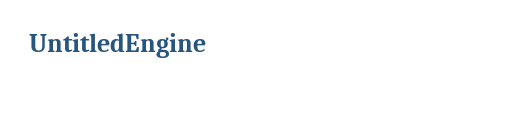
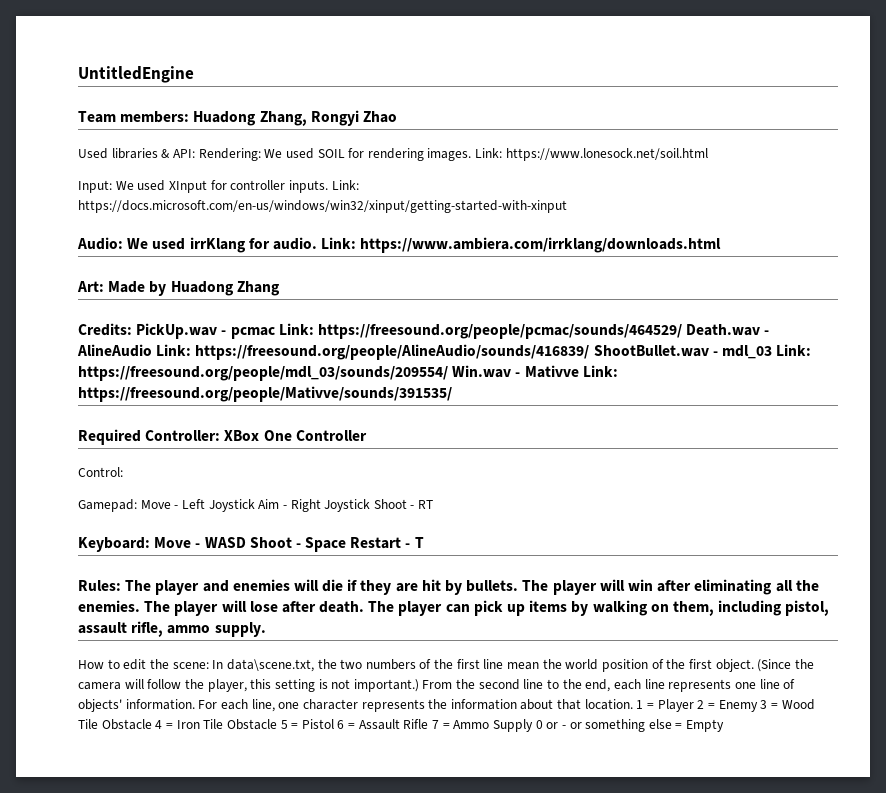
+ Team members: Huadong Zhang, Rongyi Zhao
+ Used libraries & API: Rendering: We used SOIL for rendering images. Link: https://www.lonesock.net/soil.html
+ Input: We used XInput for controller inputs. Link: https://docs.microsoft.com/en-us/windows/win32/xinput/getting-started-with-xinput
+ Audio: We used irrKlang for audio. Link: https://www.ambiera.com/irrklang/downloads.html
+ Art: Made by Huadong Zhang
+ Credits: PickUp.wav - pcmac Link: https://freesound.org/people/pcmac/sounds/464529/ Death.wav - AlineAudio Link: https://freesound.org/people/AlineAudio/sounds/416839/ ShootBullet.wav - mdl_03 Link: https://freesound.org/people/mdl_03/sounds/209554/ Win.wav - Mativve Link: https://freesound.org/people/Mativve/sounds/391535/
+ Required Controller: XBox One Controller
+ Control:
+ Gamepad: Move - Left Joystick Aim - Right Joystick Shoot - RT
+ Keyboard: Move - WASD Shoot - Space Restart - T
+ Rules: The player and enemies will die if they are hit by bullets. The player will win after eliminating all the enemies. The player will lose after death. The player can pick up items by walking on them, including pistol, assault rifle, ammo supply.
+ How to edit the scene: In data\scene.txt, the two numbers of the first line mean the world position of the first object. (Since the camera will follow the player, this setting is not important.) From the second line to the end, each line represents one line of objects' information. For each line, one character represents the information about that location. 1 = Player 2 = Enemy 3 = Wood Tile Obstacle 4 = Iron Tile Obstacle 5 = Pistol 6 = Assault Rifle 7 = Ammo Supply 0 or - or something else = Empty

